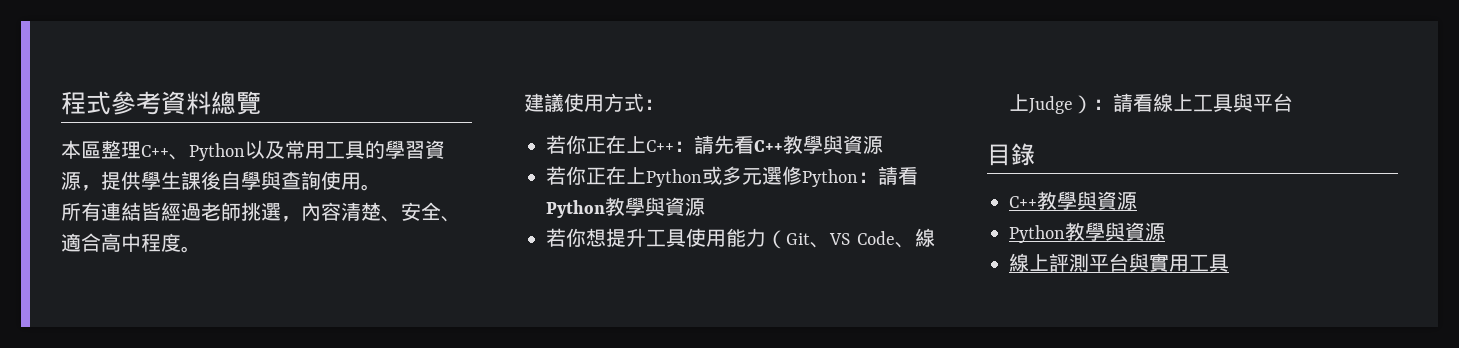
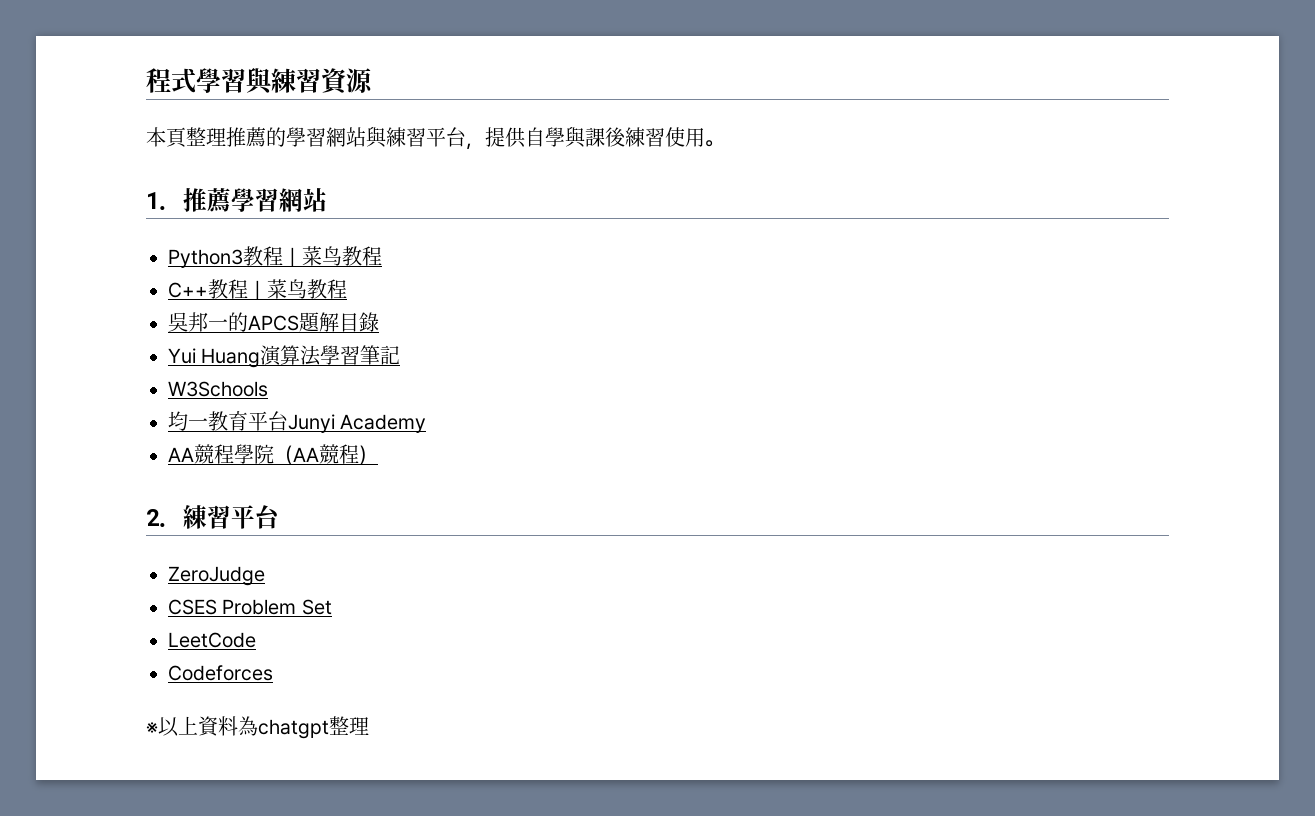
- 程式參考資料總覽
- 本區整理C++、Python以及常用工具的學習資源，提供學生課後自學與查詢使用。
- 所有連結皆經過老師挑選，內容清楚、安全、適合高中程度。
- 建議使用方式：
- 若你正在上C++：請先看C++教學與資源
- 若你正在上Python或多元選修Python：請看Python教學與資源
- 若你想提升工具使用能力（Git、VS Code、線上Judge）：請看線上工具與平台
- 目錄
- C++教學與資源
- Python教學與資源
- 線上評測平台與實用工具
+ 程式學習與練習資源
+ 本頁整理推薦的學習網站與練習平台，提供自學與課後練習使用。
+ 1．推薦學習網站
+ Python3教程｜菜鸟教程
+ C++教程｜菜鸟教程
+ 吳邦一的APCS題解目錄
+ Yui Huang演算法學習筆記
+ W3Schools
+ 均一教育平台Junyi Academy
+ AA競程學院（AA競程）
+ 2．練習平台
+ ZeroJudge
+ CSES Problem Set
+ LeetCode
+ Codeforces
+ ※以上資料為chatgpt整理

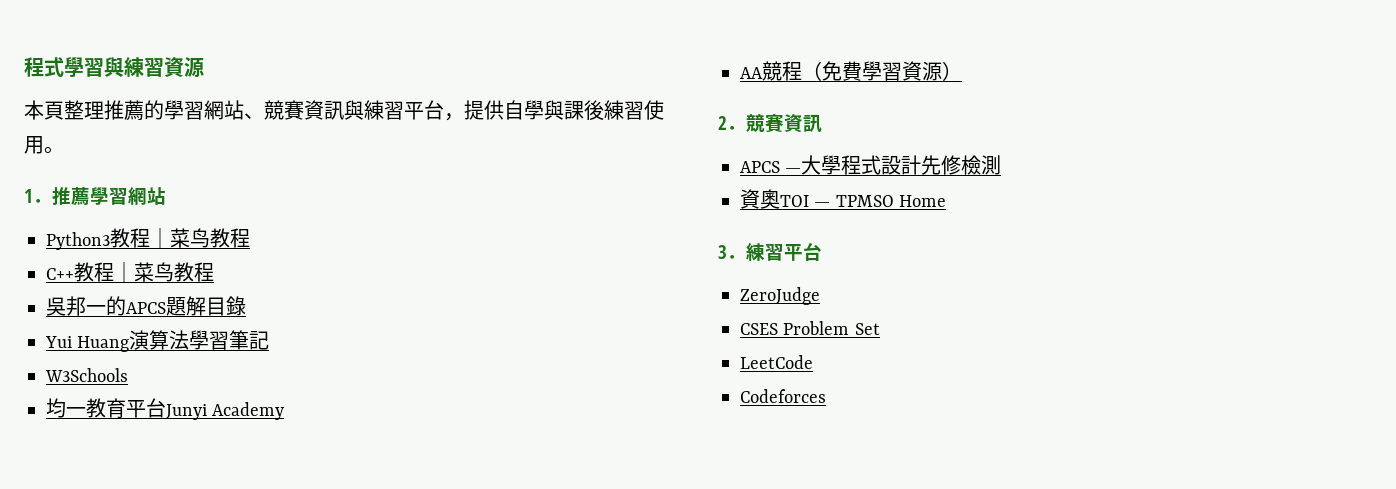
- 本頁整理推薦的學習網站與練習平台，提供自學與課後練習使用。
+ 本頁整理推薦的學習網站、競賽資訊與練習平台，提供自學與課後練習使用。
- AA競程學院（AA競程）
+ AA競程（免費學習資源）
- 2．練習平台
+ 2．競賽資訊
+ APCS —大學程式設計先修檢測
+ 資奧TOI — TPMSO Home
+ 3．練習平台
- ※以上資料為chatgpt整理

